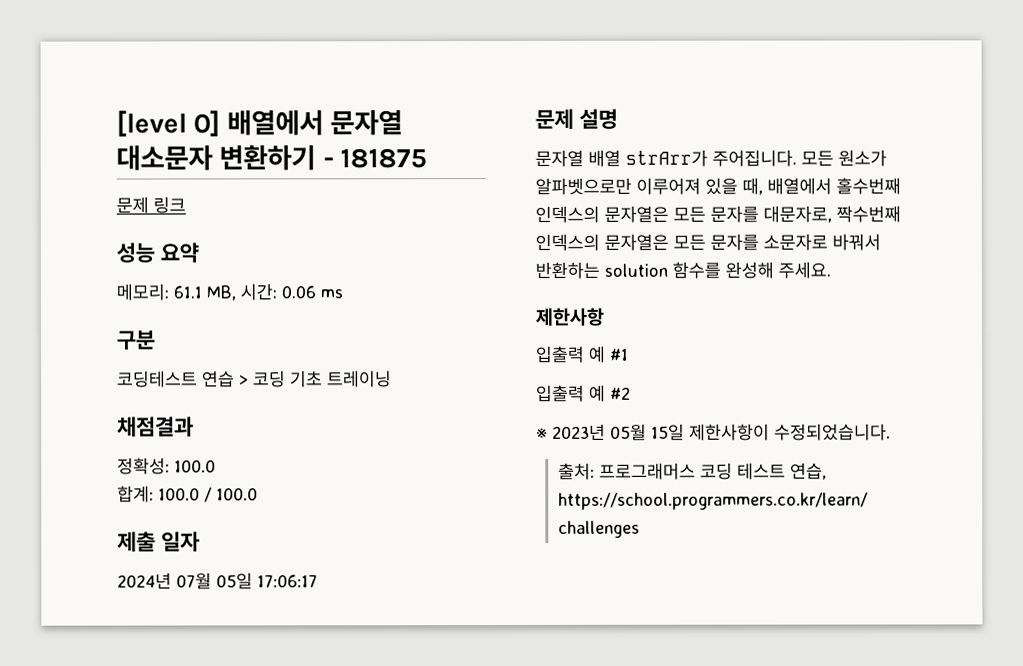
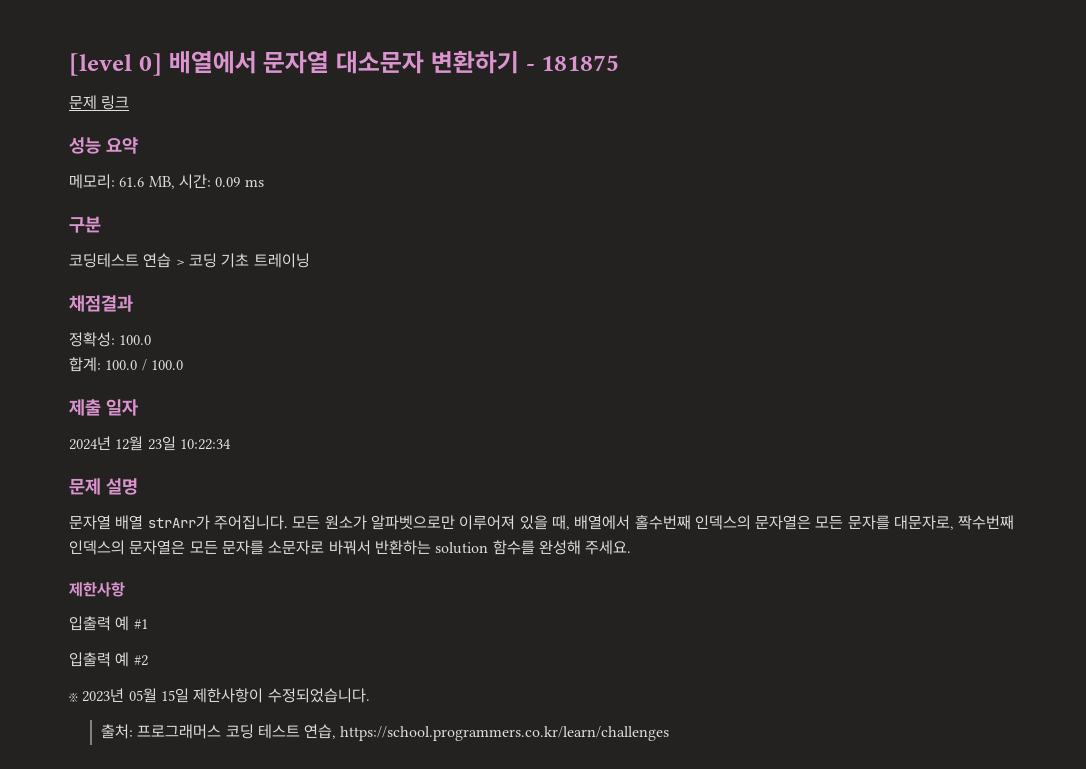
- 메모리: 61.1 MB, 시간: 0.06 ms
+ 메모리: 61.6 MB, 시간: 0.09 ms
- 2024년 07월 05일 17:06:17
+ 2024년 12월 23일 10:22:34

